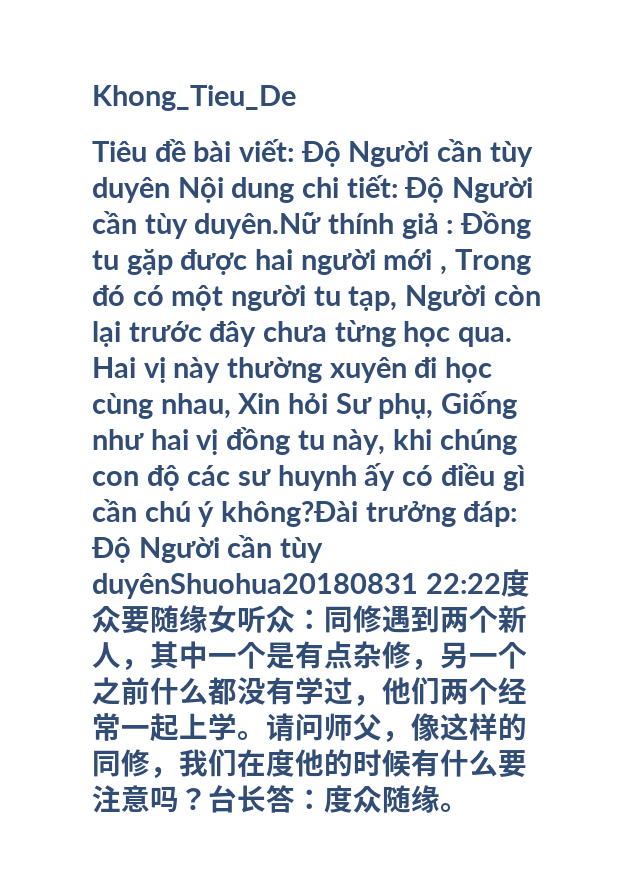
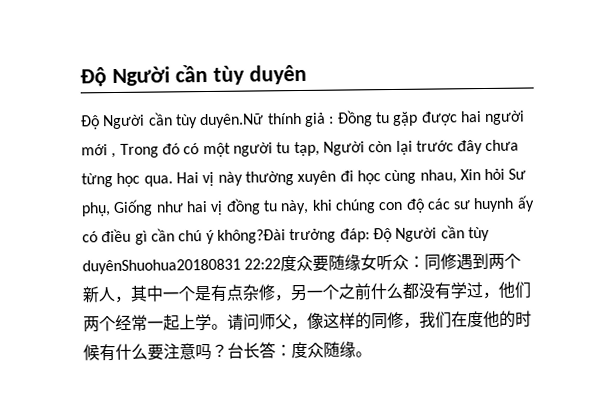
- Khong_Tieu_De
- Tiêu đề bài viết: Độ Người cần tùy duyên Nội dung chi tiết: Độ Người cần tùy duyên.Nữ thính giả : Đồng tu gặp được hai người mới , Trong đó có một người tu tạp, Người còn lại trước đây chưa từng học qua.
+ Độ Người cần tùy duyên
+ Độ Người cần tùy duyên.Nữ thính giả : Đồng tu gặp được hai người mới , Trong đó có một người tu tạp, Người còn lại trước đây chưa từng học qua.

